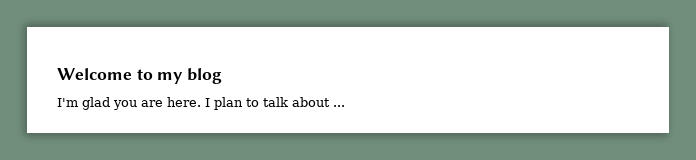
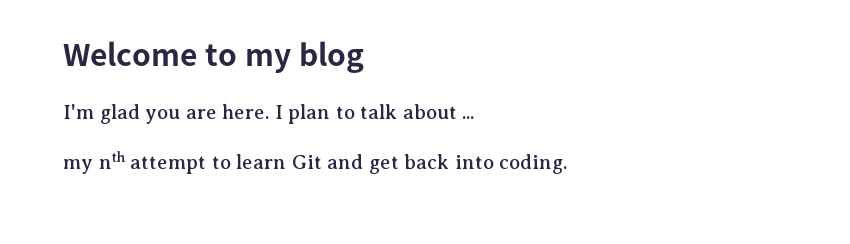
+ my nth attempt to learn Git and get back into coding.

